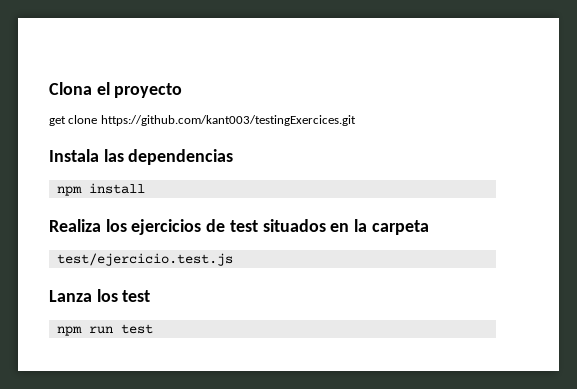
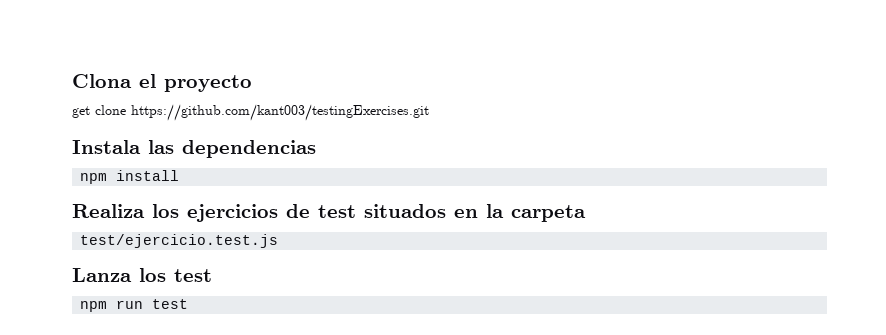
- get clone https://github.com/kant003/testingExercices.git
+ get clone https://github.com/kant003/testingExercises.git

